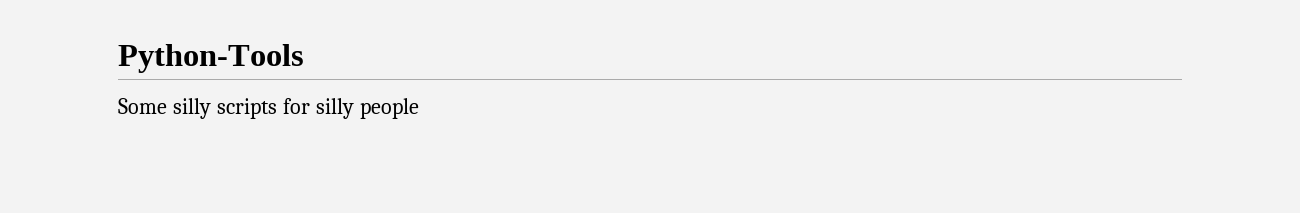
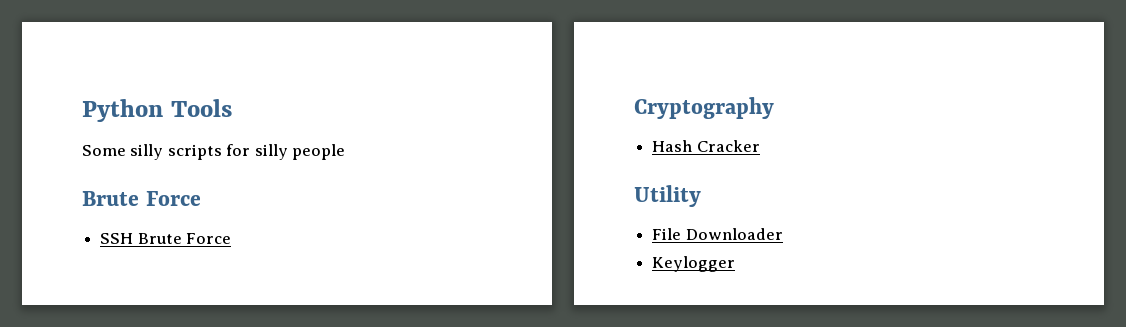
- Python-Tools
+ Python Tools
  Some silly scripts for silly people
+ Brute Force
+ SSH Brute Force
+ Cryptography
+ Hash Cracker
+ Utility
+ File Downloader
+ Keylogger

